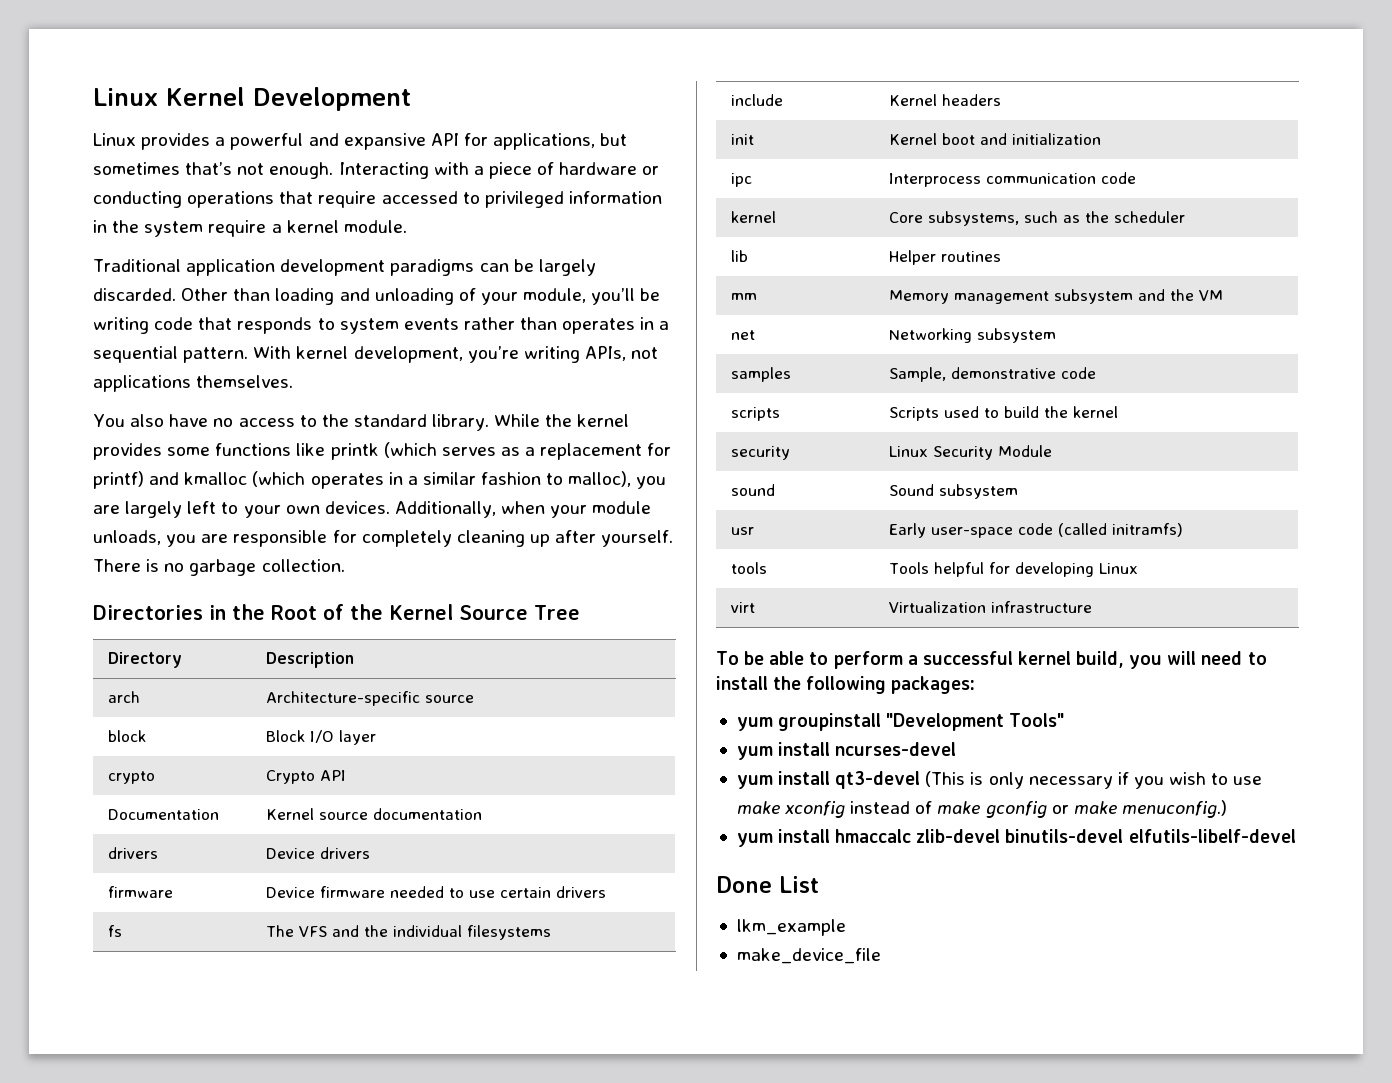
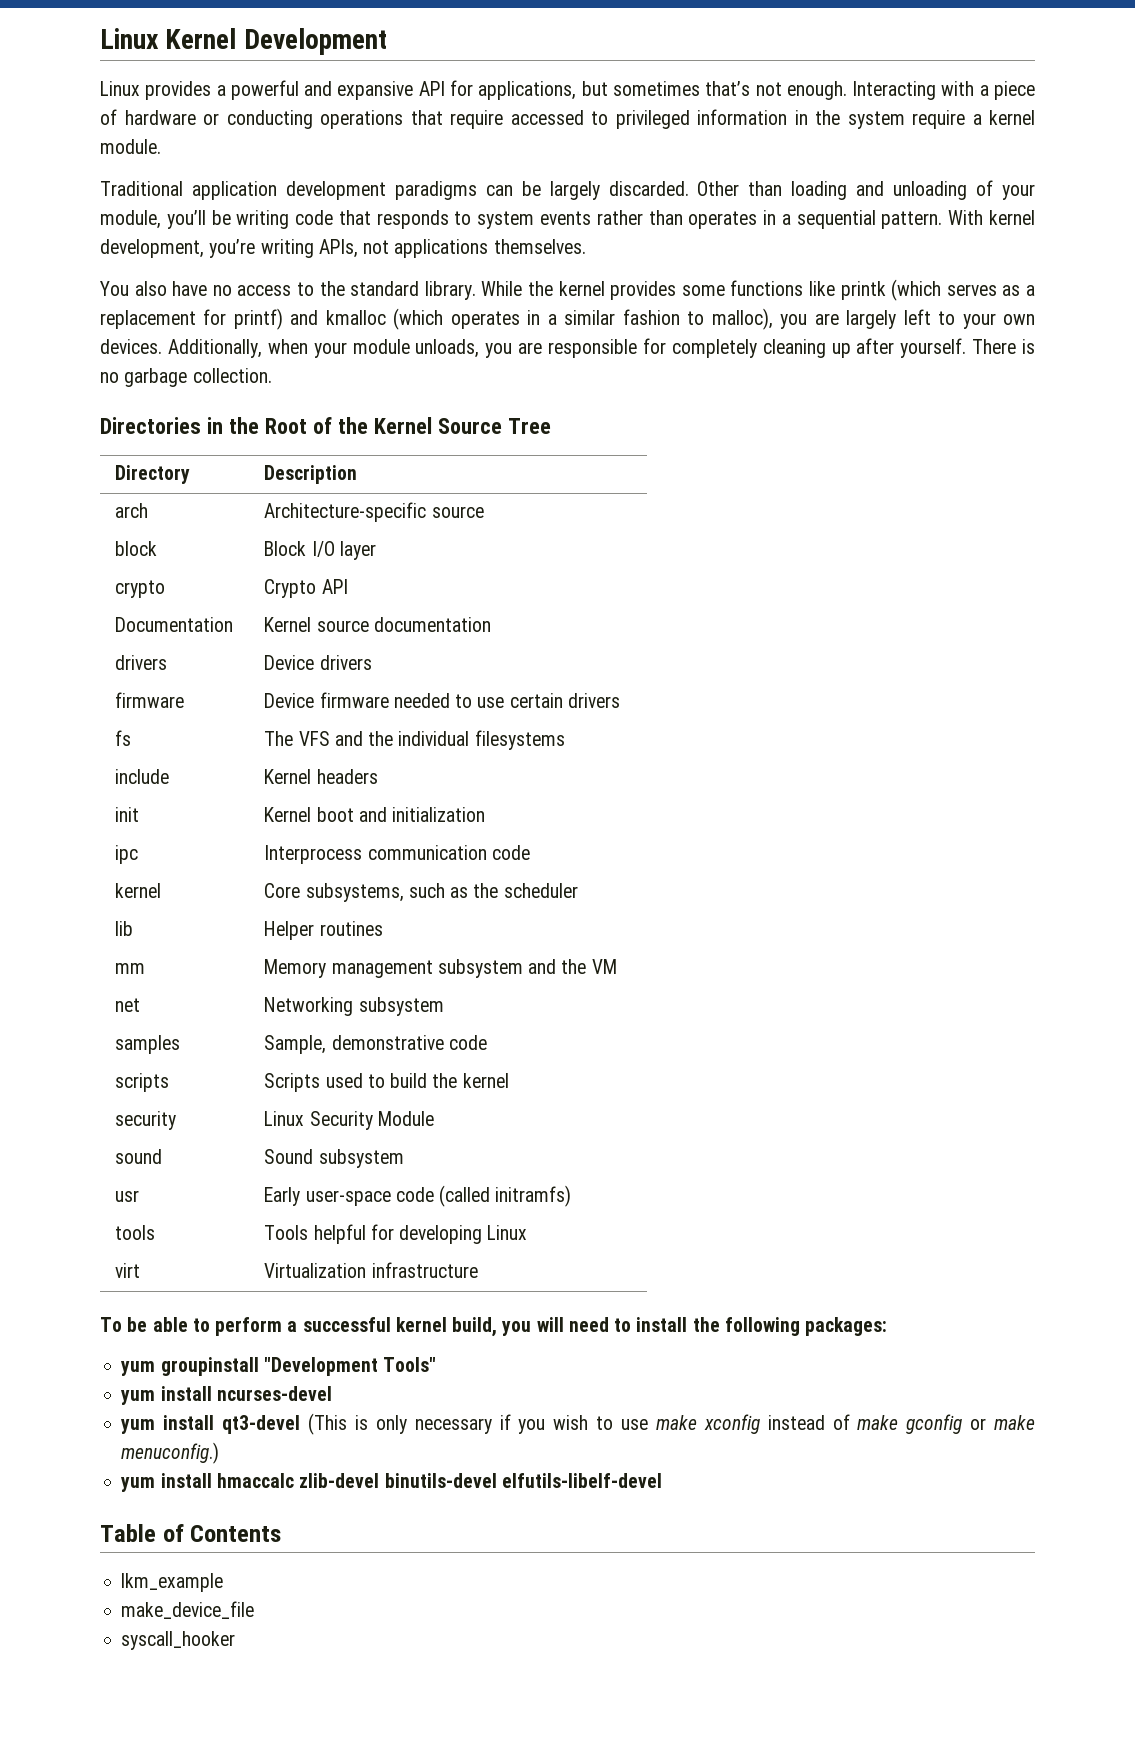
- Done List
+ Table of Contents
+ syscall_hooker

